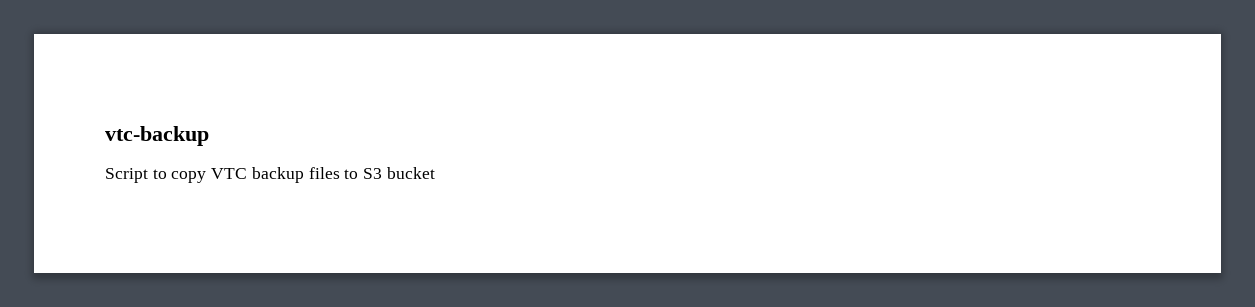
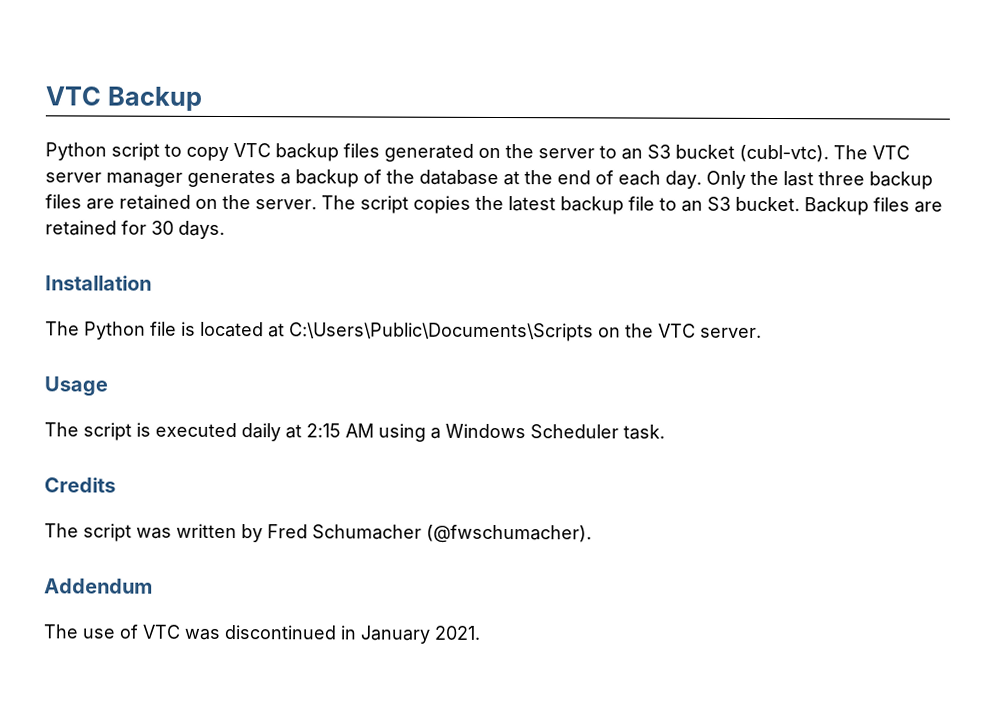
- vtc-backup
- Script to copy VTC backup files to S3 bucket
+ VTC Backup
+ Python script to copy VTC backup files generated on the server to an S3 bucket (cubl-vtc). The VTC server manager generates a backup of the database at the end of each day. Only the last three backup files are retained on the server. The script copies the latest backup file to an S3 bucket. Backup files are retained for 30 days.
+ Installation
+ The Python file is located at C:\Users\Public\Documents\Scripts on the VTC server.
+ Usage
+ The script is executed daily at 2:15 AM using a Windows Scheduler task.
+ Credits
+ The script was written by Fred Schumacher (@fwschumacher).
+ Addendum
+ The use of VTC was discontinued in January 2021.

